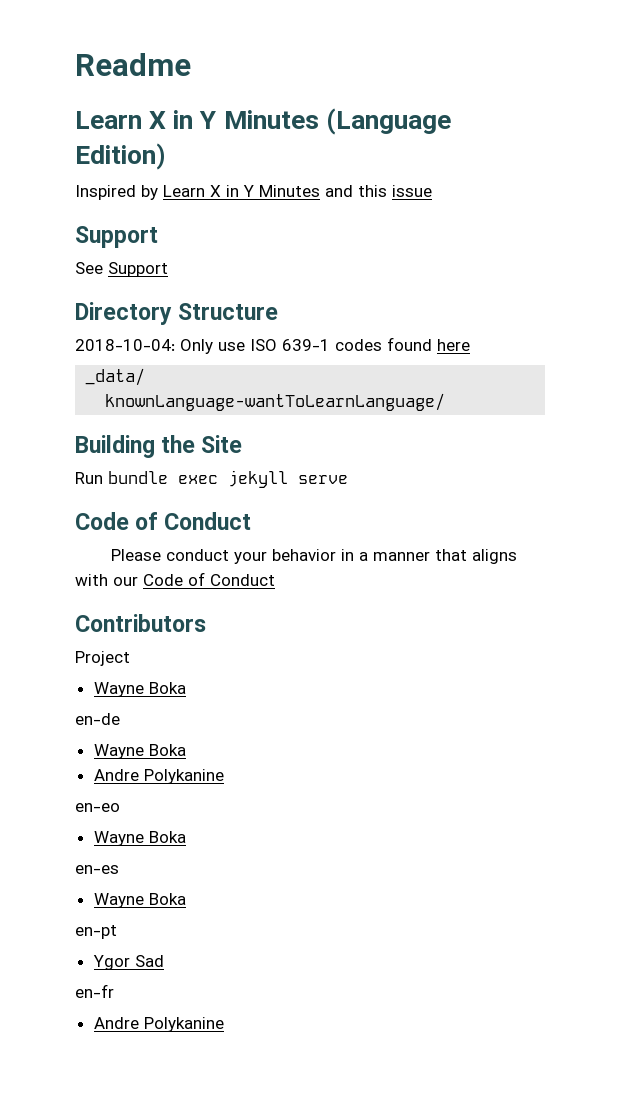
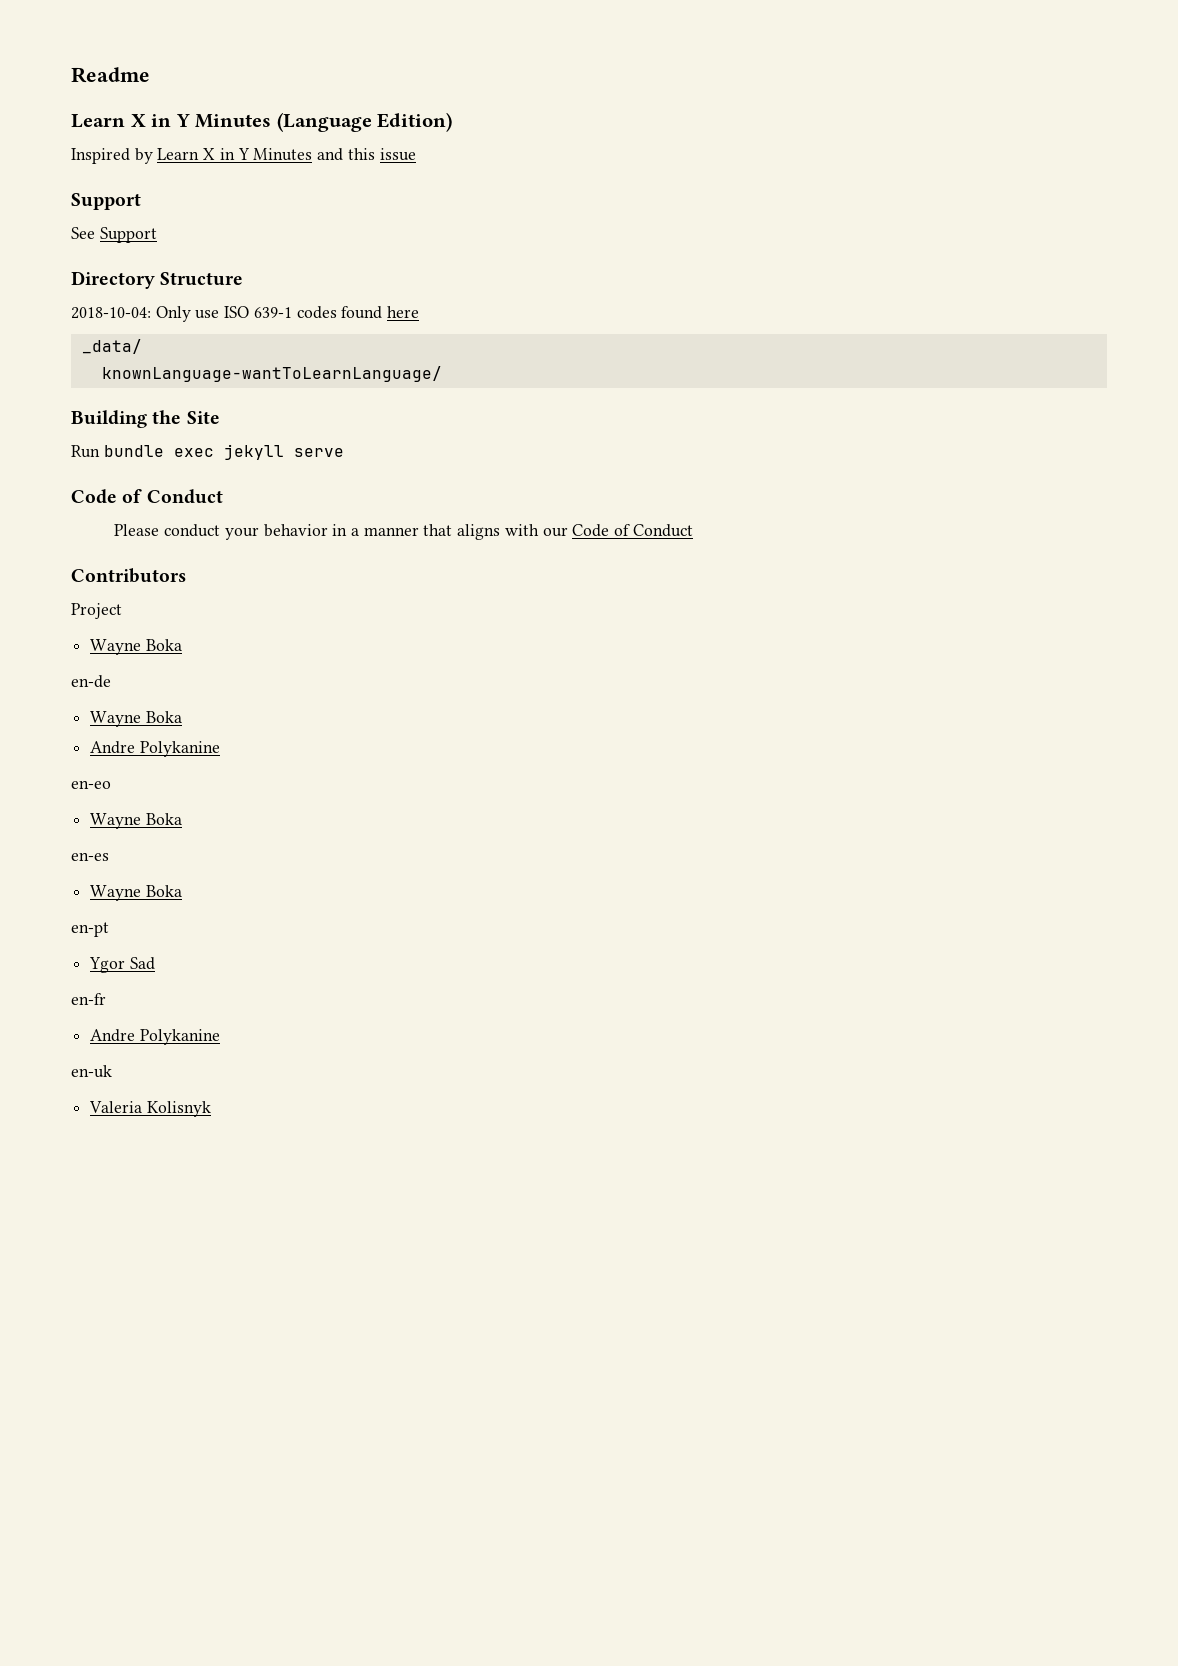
+ en-uk
+ Valeria Kolisnyk

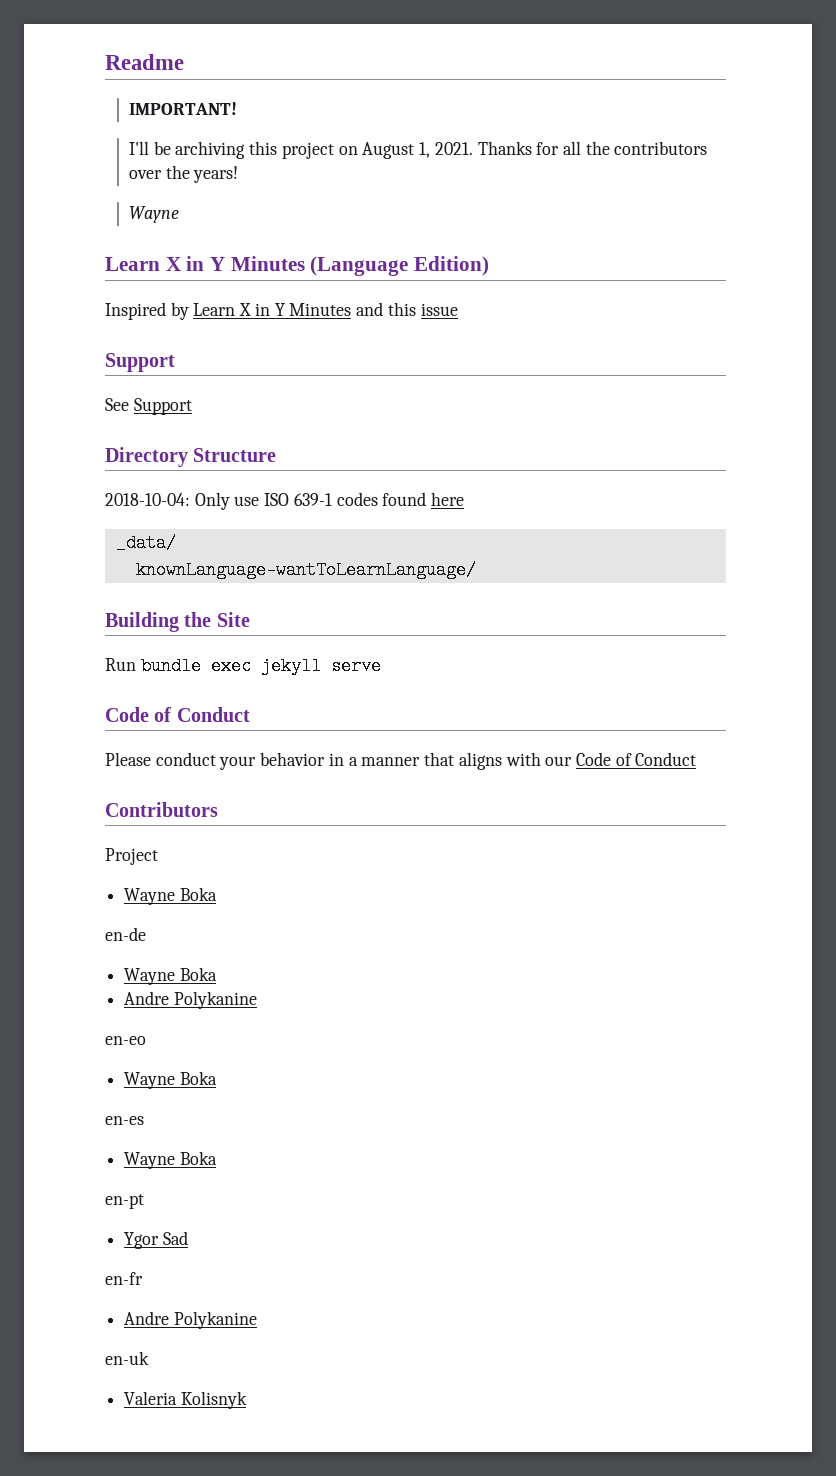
+ IMPORTANT!
+ I'll be archiving this project on August 1, 2021. Thanks for all the contributors over the years!
+ Wayne

